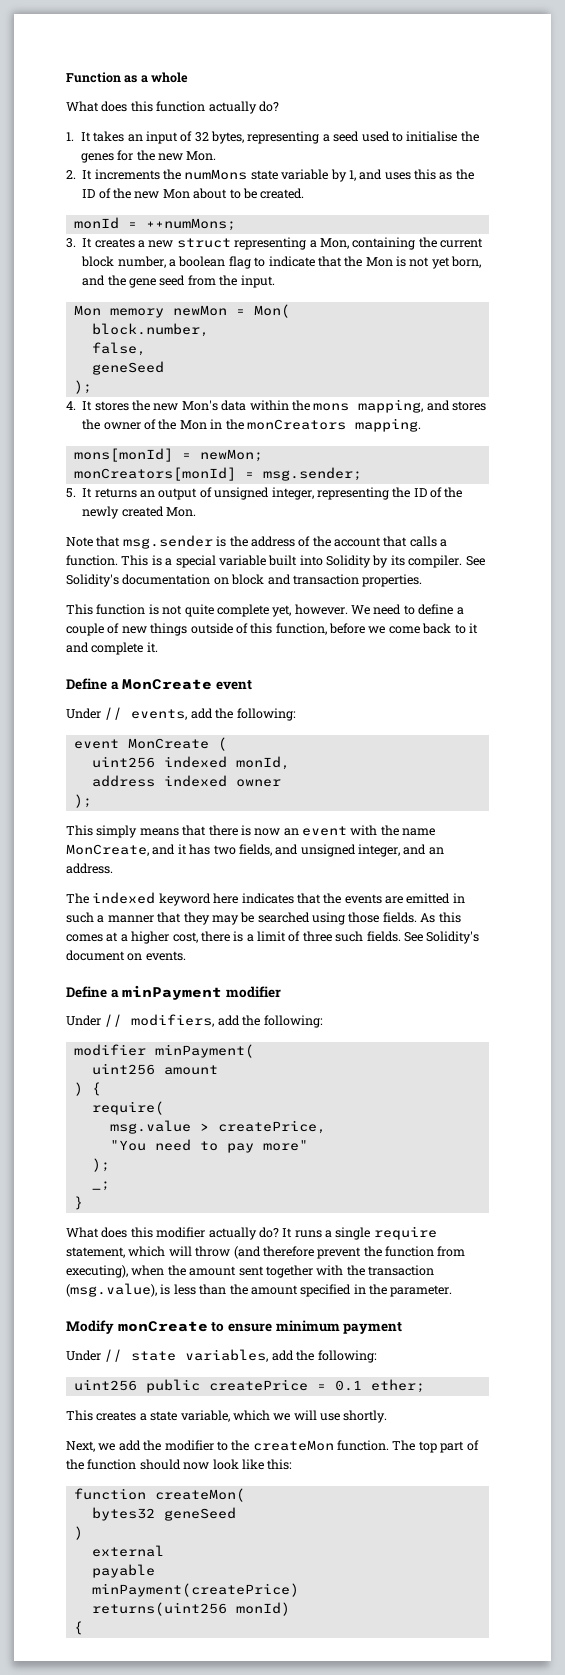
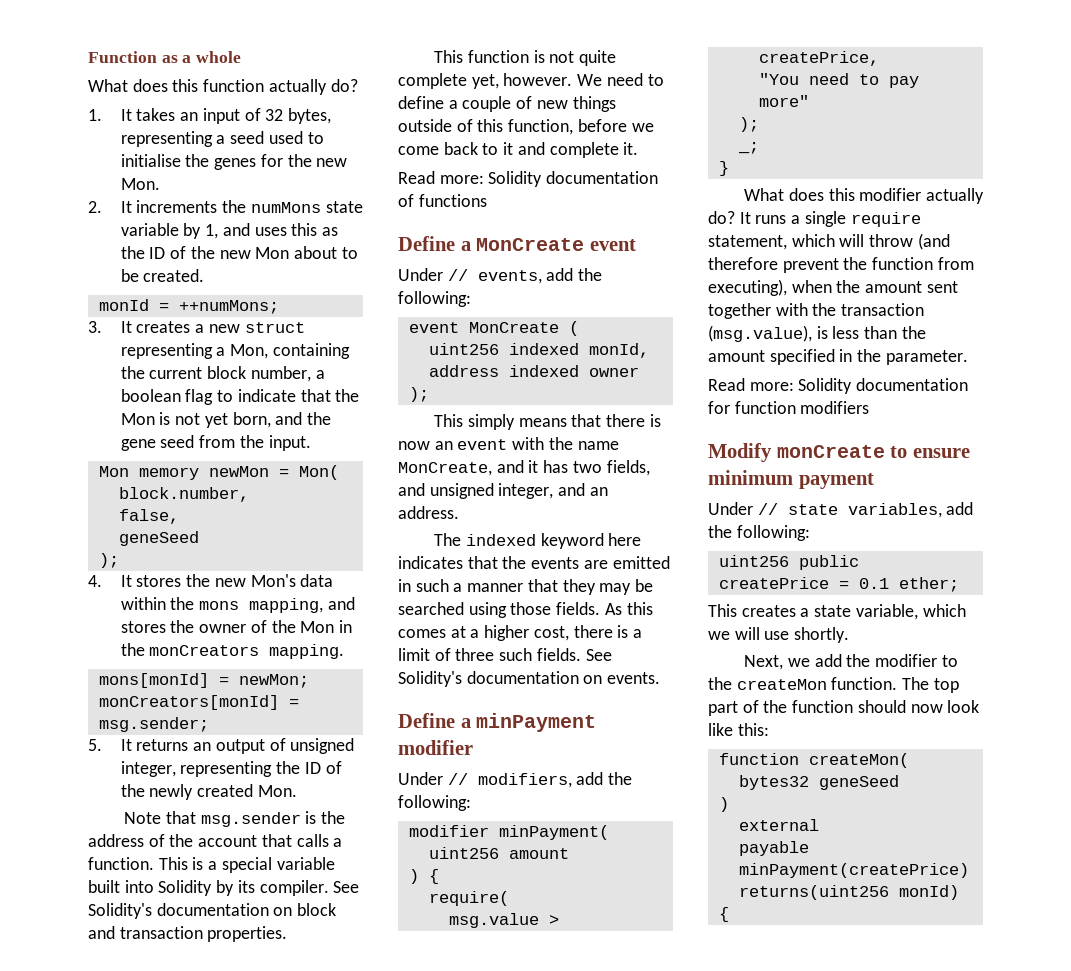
+ Read more: Solidity documentation of functions
- See Solidity's document on events.
+ See Solidity's documentation on events.
+ Read more: Solidity documentation for function modifiers

